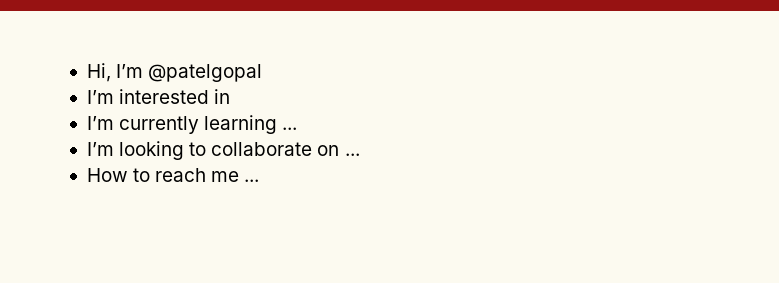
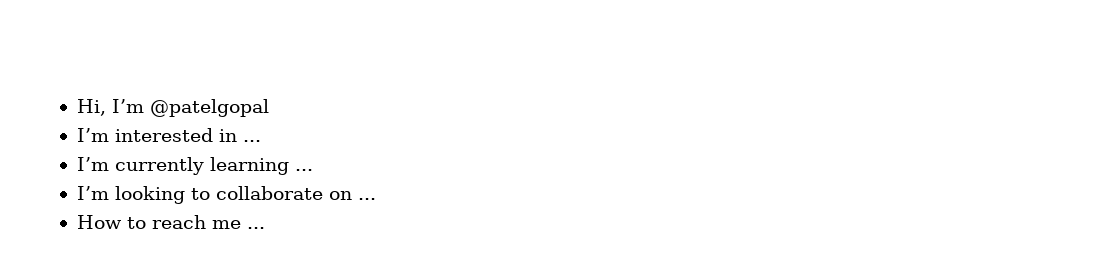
- I’m interested in
+ I’m interested in ...

